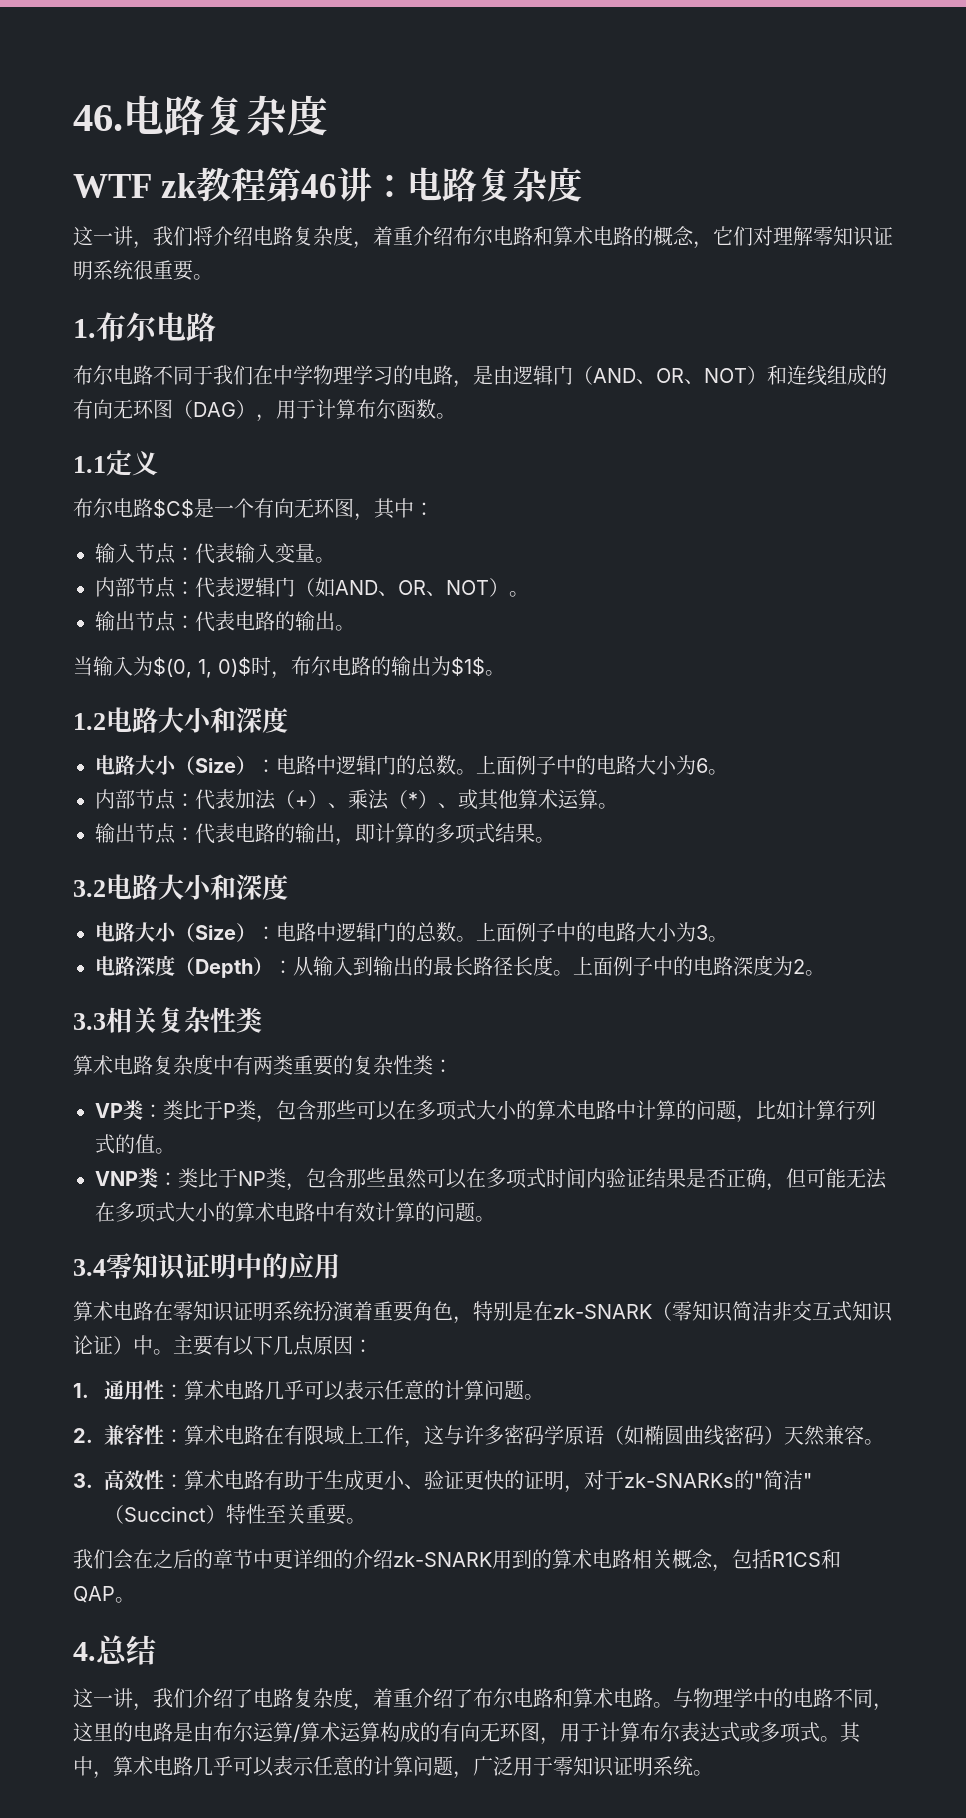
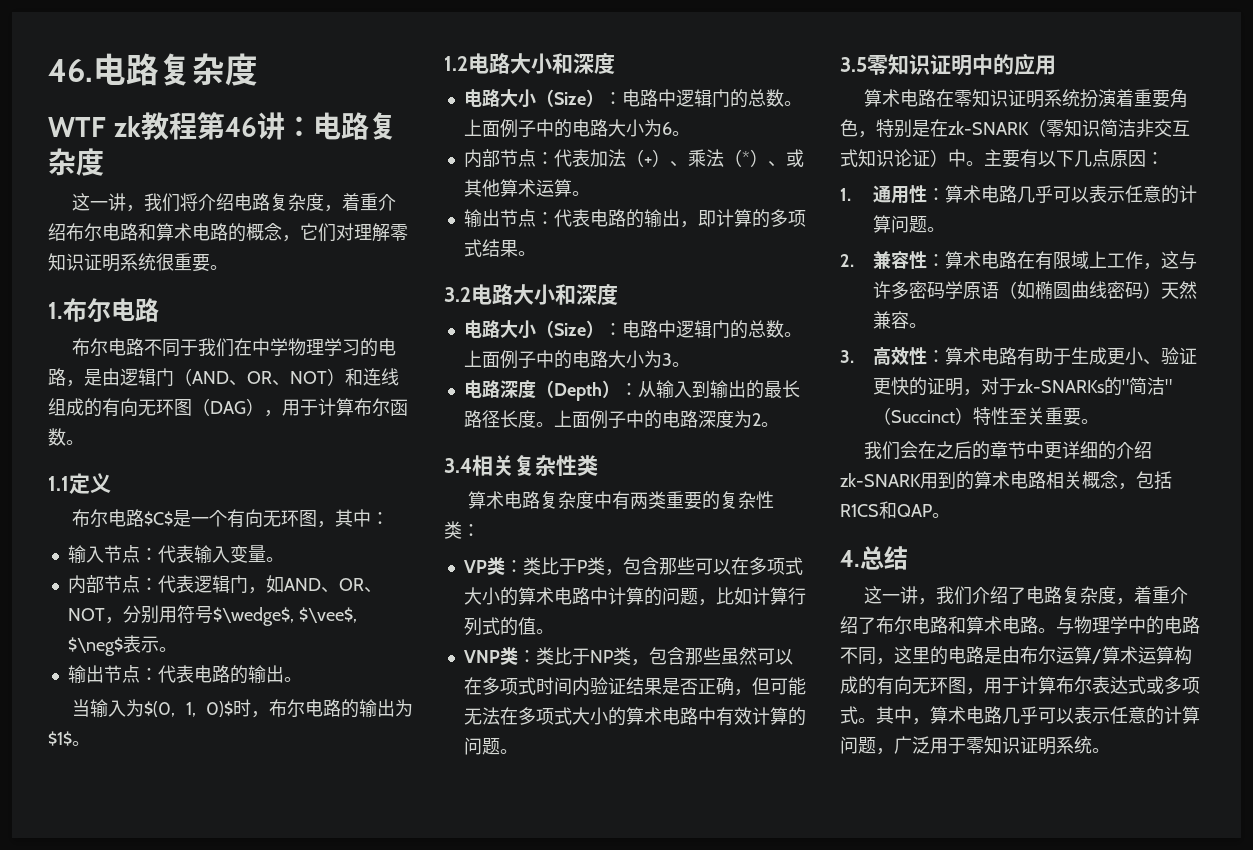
- 内部节点：代表逻辑门（如AND、OR、NOT）。
+ 内部节点：代表逻辑门，如AND、OR、NOT，分别用符号$\wedge$, $\vee$, $\neg$表示。
- 3.3相关复杂性类
+ 3.4相关复杂性类
- 3.4零知识证明中的应用
+ 3.5零知识证明中的应用

